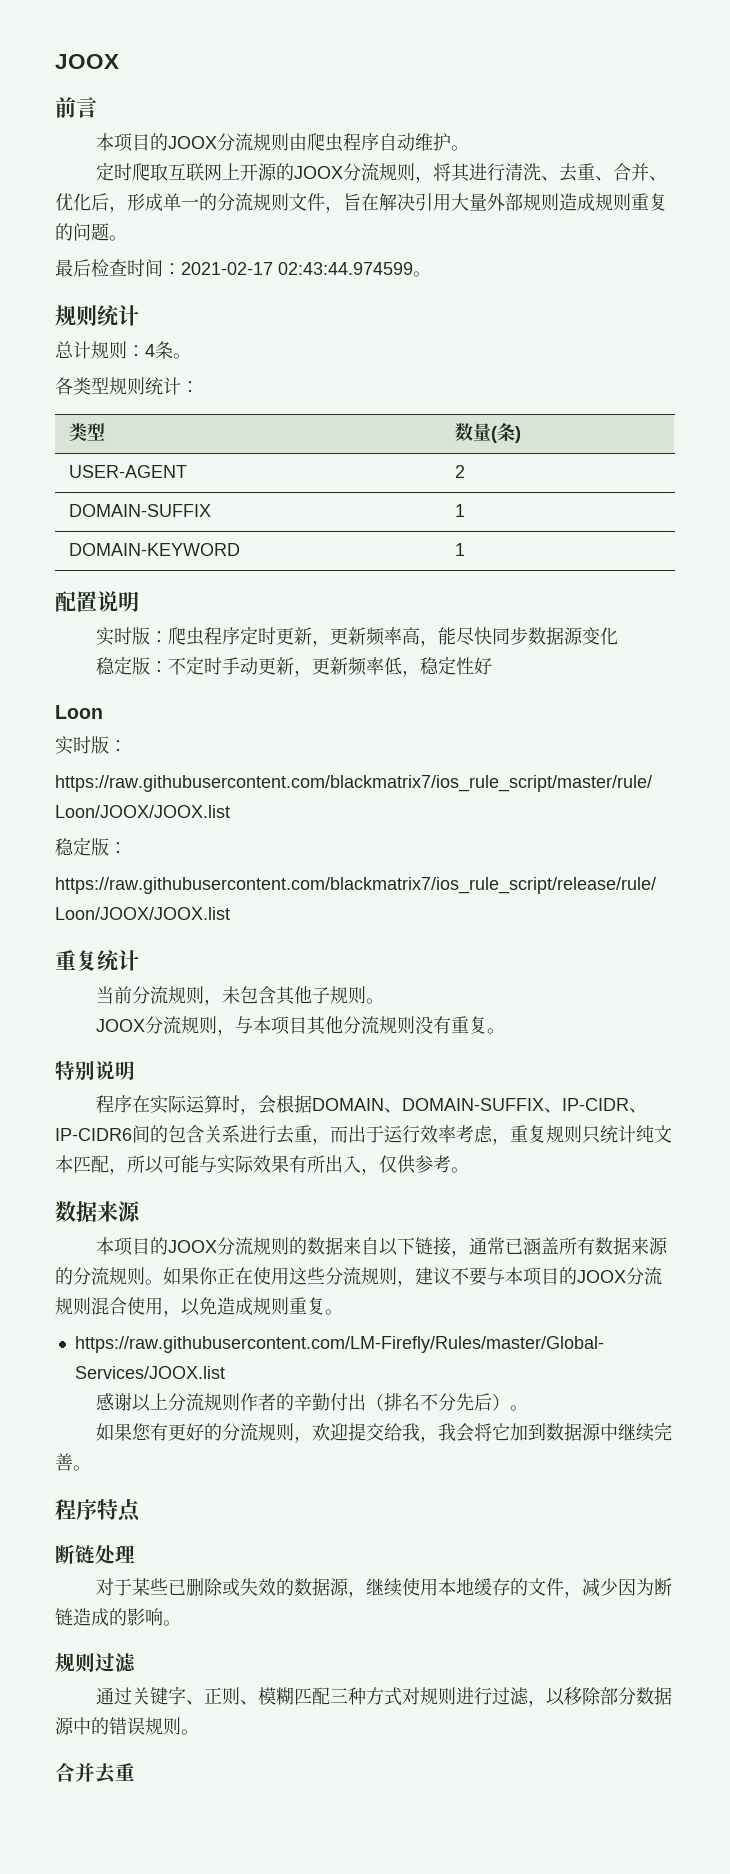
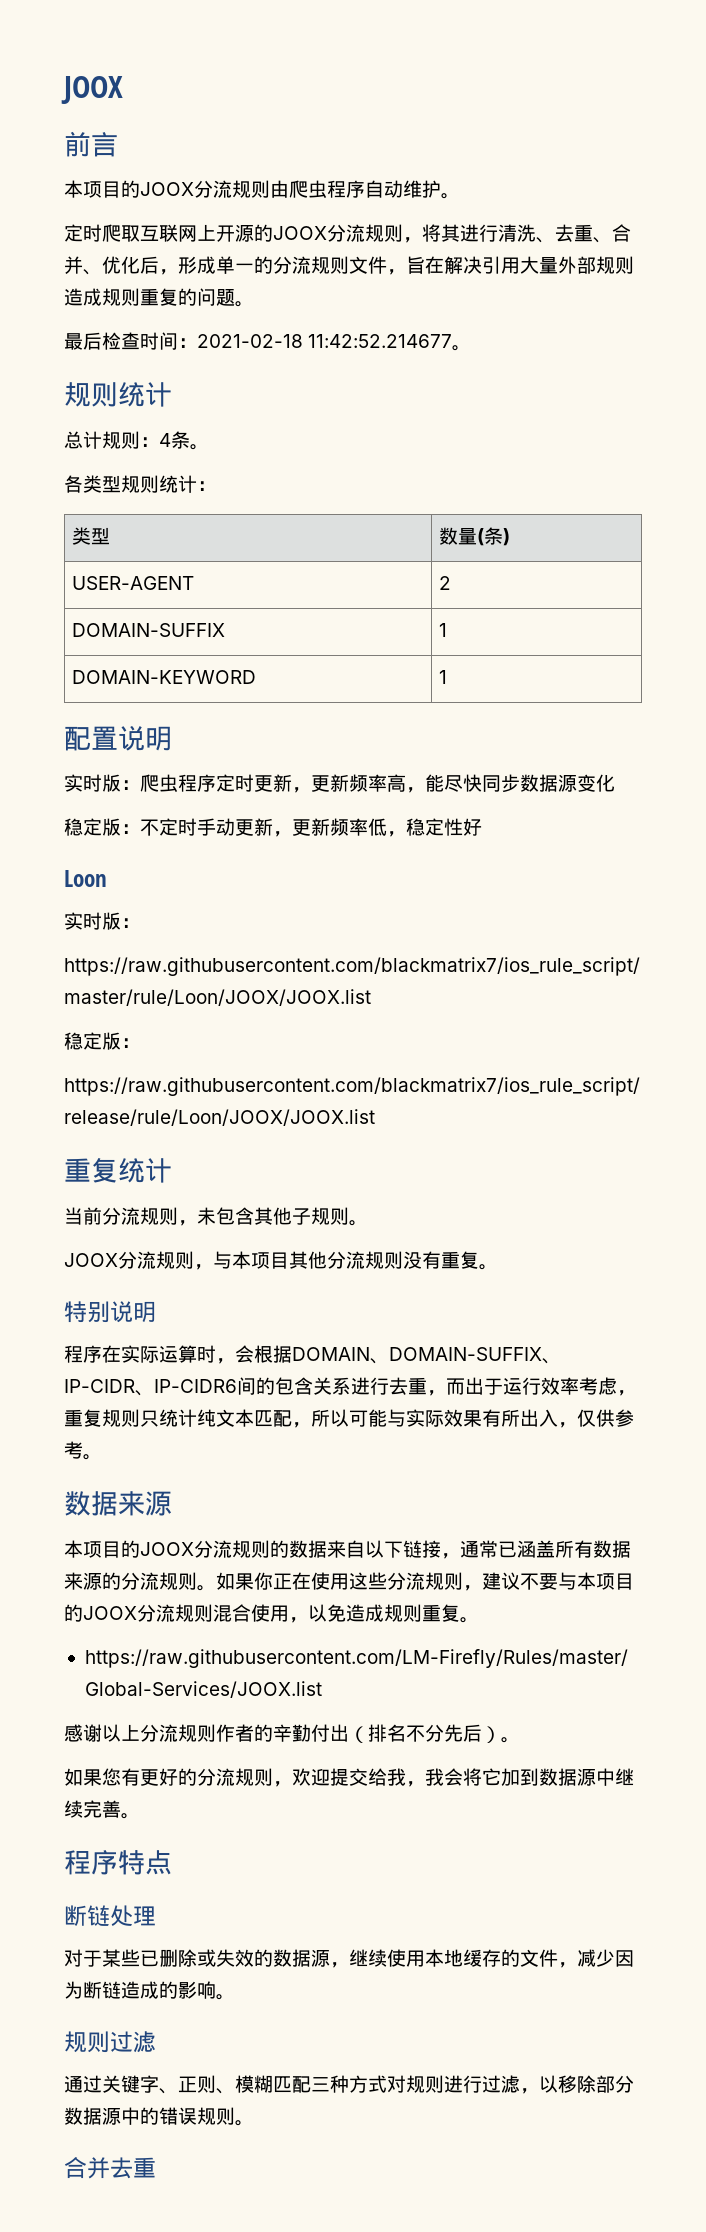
- 最后检查时间：2021-02-17 02:43:44.974599。
+ 最后检查时间：2021-02-18 11:42:52.214677。

